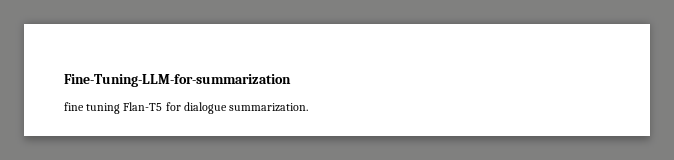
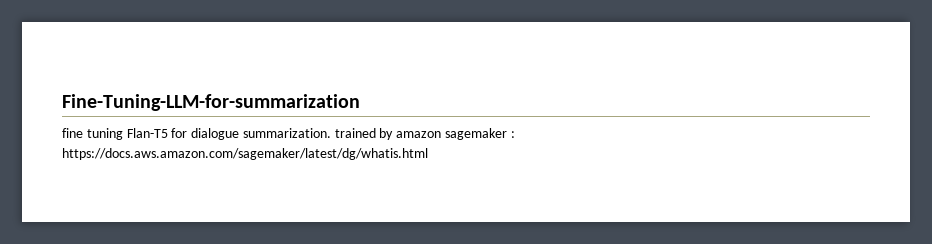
- fine tuning Flan-T5 for dialogue summarization.
+ fine tuning Flan-T5 for dialogue summarization. trained by amazon sagemaker : https://docs.aws.amazon.com/sagemaker/latest/dg/whatis.html

